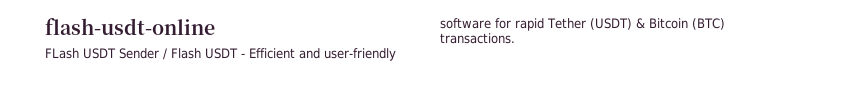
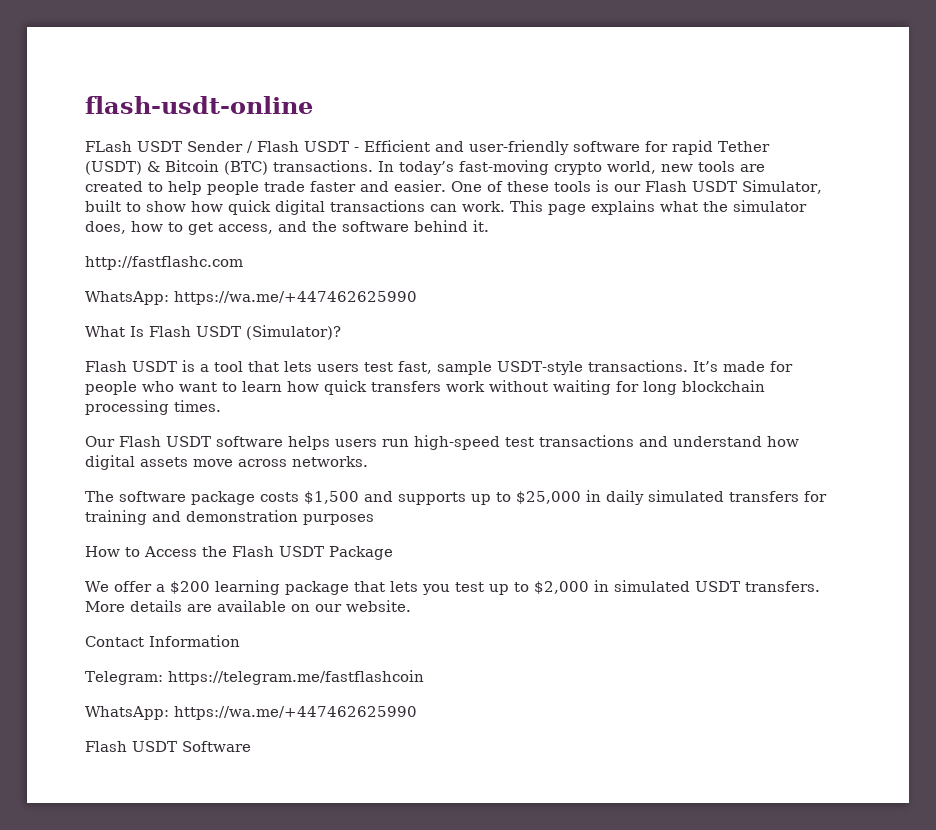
+ In today’s fast-moving crypto world, new tools are created to help people trade faster and easier. One of these tools is our Flash USDT Simulator, built to show how quick digital transactions can work. This page explains what the simulator does, how to get access, and the software behind it.
+ http://fastflashc.com
+ WhatsApp: https://wa.me/+447462625990
+ What Is Flash USDT (Simulator)?
+ Flash USDT is a tool that lets users test fast, sample USDT-style transactions. It’s made for people who want to learn how quick transfers work without waiting for long blockchain processing times.
+ Our Flash USDT software helps users run high-speed test transactions and understand how digital assets move across networks.
+ The software package costs $1,500 and supports up to $25,000 in daily simulated transfers for training and demonstration purposes
+ How to Access the Flash USDT Package
+ We offer a $200 learning package that lets you test up to $2,000 in simulated USDT transfers. More details are available on our website.
+ Contact Information
+ Telegram: https://telegram.me/fastflashcoin
+ WhatsApp: https://wa.me/+447462625990
+ Flash USDT Software

